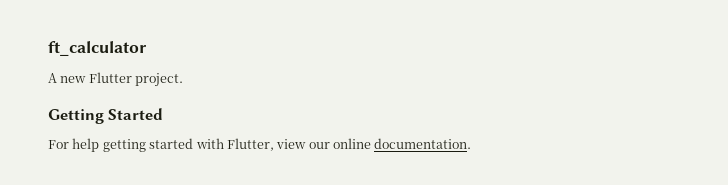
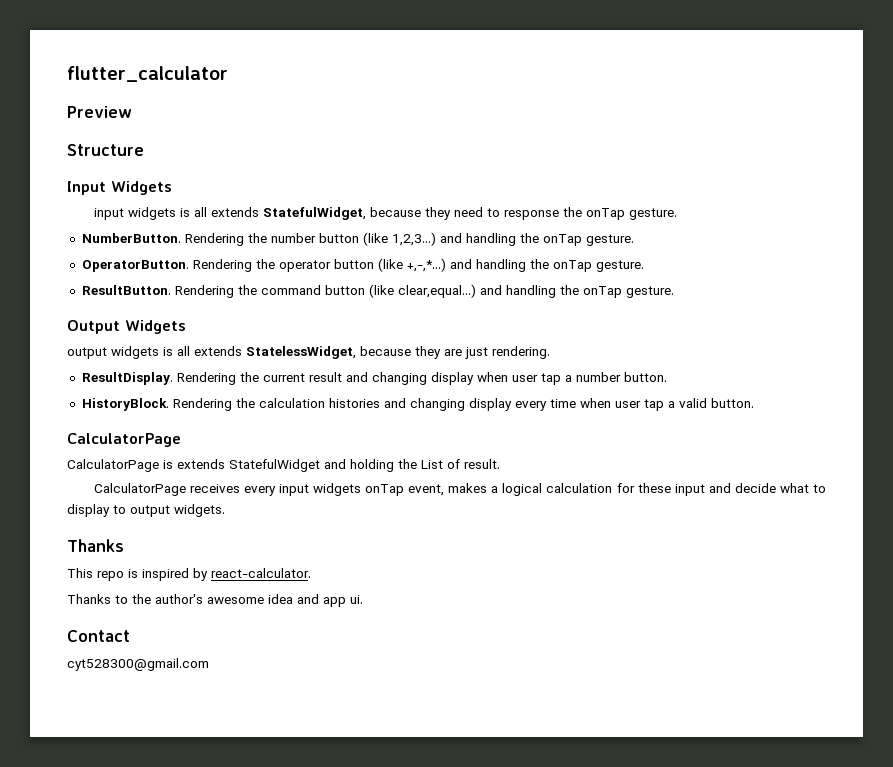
- ft_calculator
- A new Flutter project.
- Getting Started
- For help getting started with Flutter, view our online documentation.
+ flutter_calculator
+ Preview
+ Structure
+ Input Widgets
+ input widgets is all extends StatefulWidget, because they need to response the onTap gesture.
+ NumberButton. Rendering the number button (like 1,2,3...) and handling the onTap gesture.
+ OperatorButton. Rendering the operator button (like +,-,*...) and handling the onTap gesture.
+ ResultButton. Rendering the command button (like clear,equal...) and handling the onTap gesture.
+ Output Widgets
+ output widgets is all extends StatelessWidget, because they are just rendering.
+ ResultDisplay. Rendering the current result and changing display when user tap a number button.
+ HistoryBlock. Rendering the calculation histories and changing display every time when user tap a valid button.
+ CalculatorPage
+ CalculatorPage is extends StatefulWidget and holding the List of result.
+ CalculatorPage receives every input widgets onTap event, makes a logical calculation for these input and decide what to display to output widgets.
+ Thanks
+ This repo is inspired by react-calculator.
+ Thanks to the author's awesome idea and app ui.
+ Contact
+ cyt528300@gmail.com

